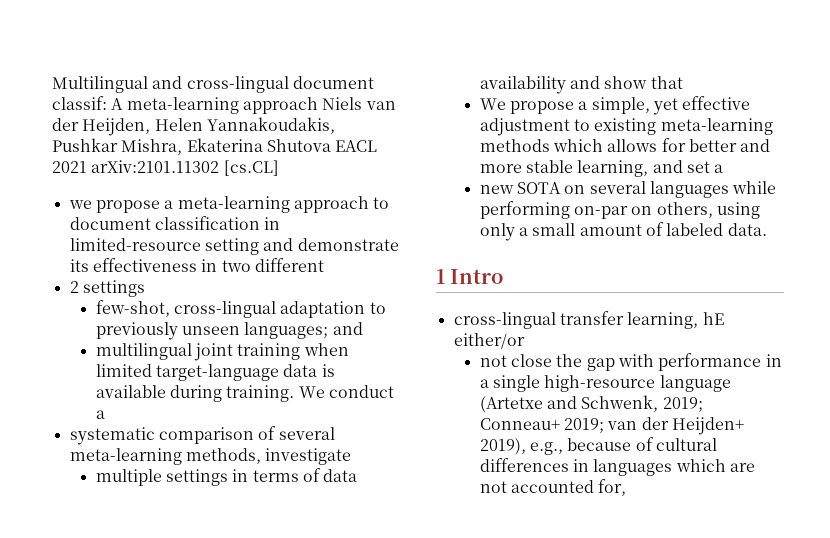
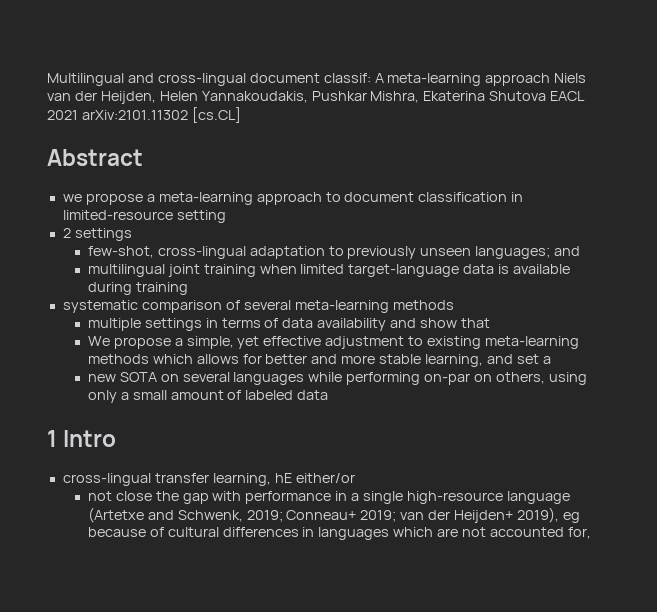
+ Abstract
- we propose a meta-learning approach to document classification in limited-resource setting and demonstrate its effectiveness in two different
+ we propose a meta-learning approach to document classification in limited-resource setting
- multilingual joint training when limited target-language data is available during training. We conduct a
+ multilingual joint training when limited target-language data is available during training
- systematic comparison of several meta-learning methods, investigate
+ systematic comparison of several meta-learning methods
- new SOTA on several languages while performing on-par on others, using only a small amount of labeled data.
+ new SOTA on several languages while performing on-par on others, using only a small amount of labeled data
- not close the gap with performance in a single high-resource language (Artetxe and Schwenk, 2019; Conneau+ 2019; van der Heijden+ 2019), e.g., because of cultural differences in languages which are not accounted for,
+ not close the gap with performance in a single high-resource language (Artetxe and Schwenk, 2019; Conneau+ 2019; van der Heijden+ 2019), eg because of cultural differences in languages which are not accounted for,

